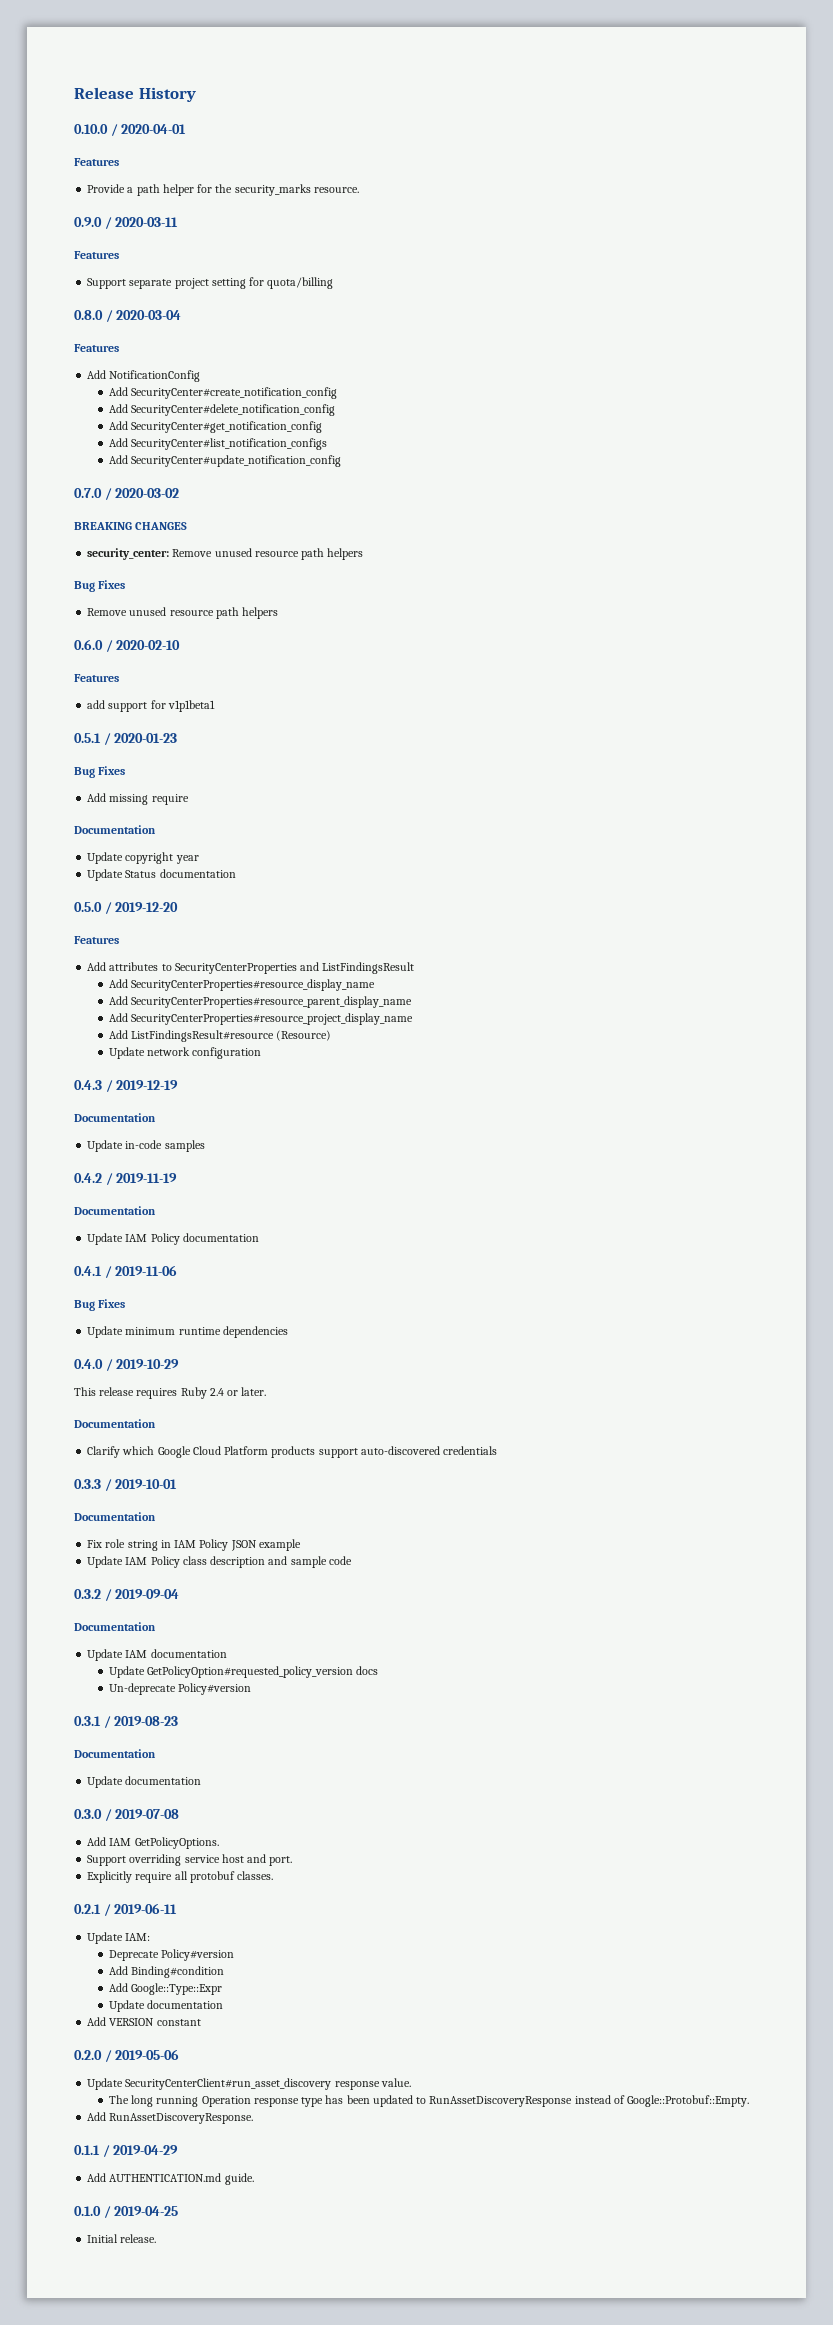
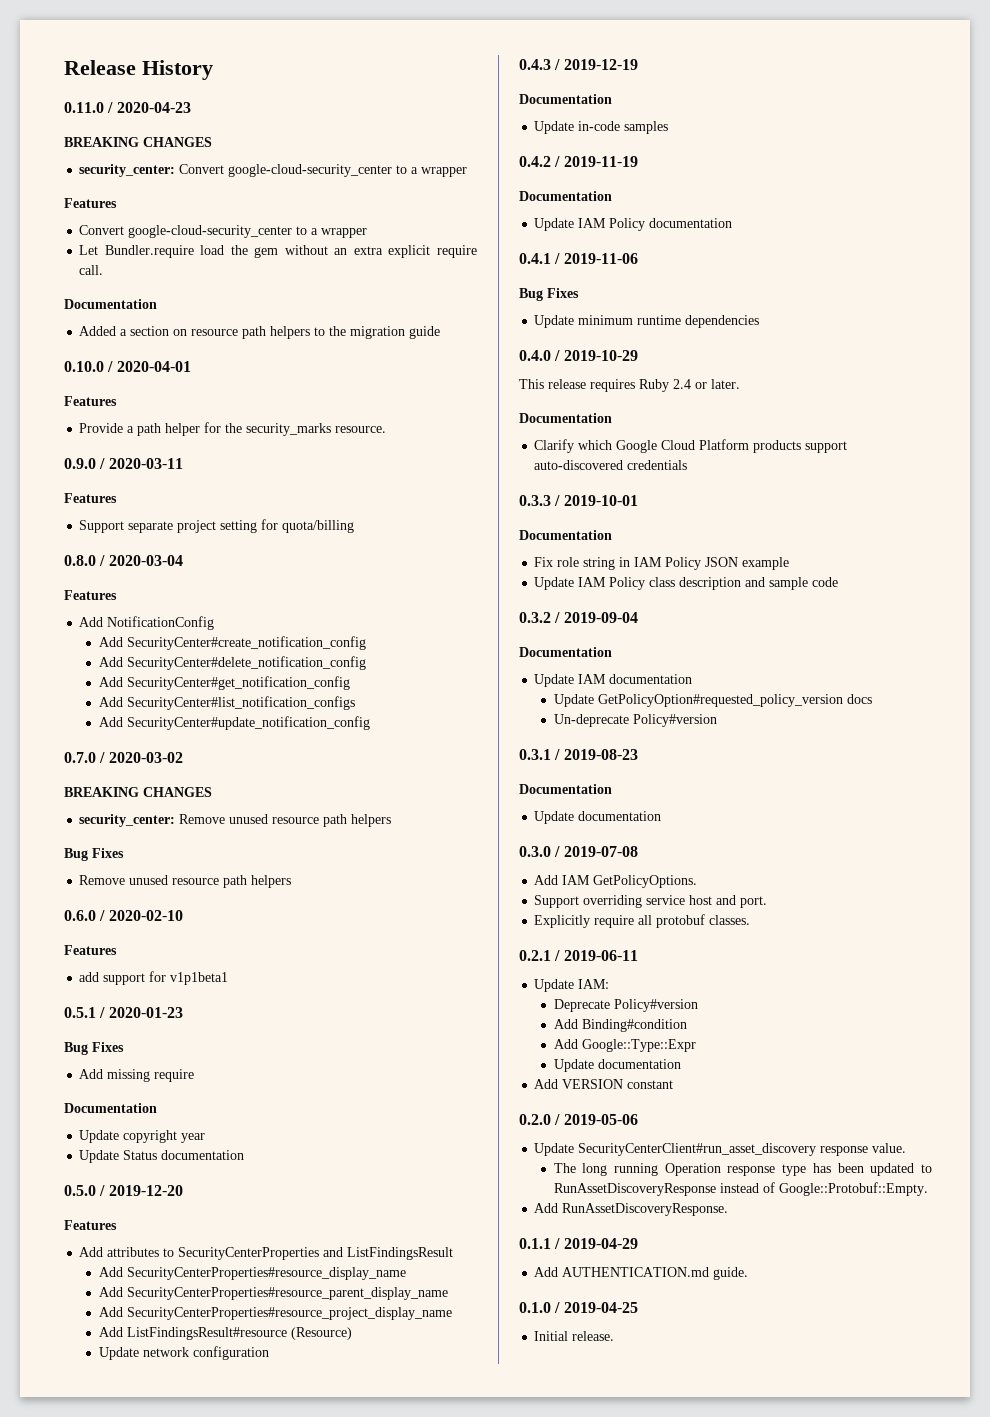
+ 0.11.0 / 2020-04-23
+ BREAKING CHANGES
+ security_center: Convert google-cloud-security_center to a wrapper
+ Features
+ Convert google-cloud-security_center to a wrapper
+ Let Bundler.require load the gem without an extra explicit require call.
+ Documentation
+ Added a section on resource path helpers to the migration guide

